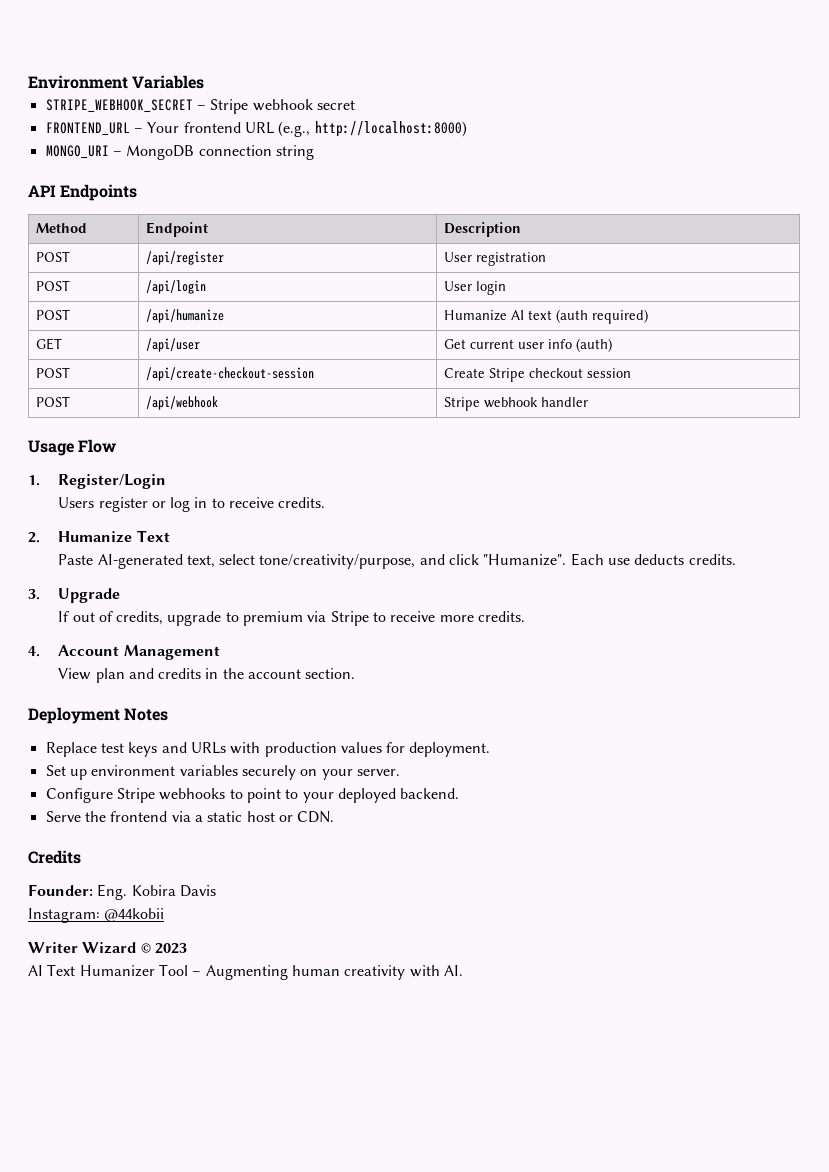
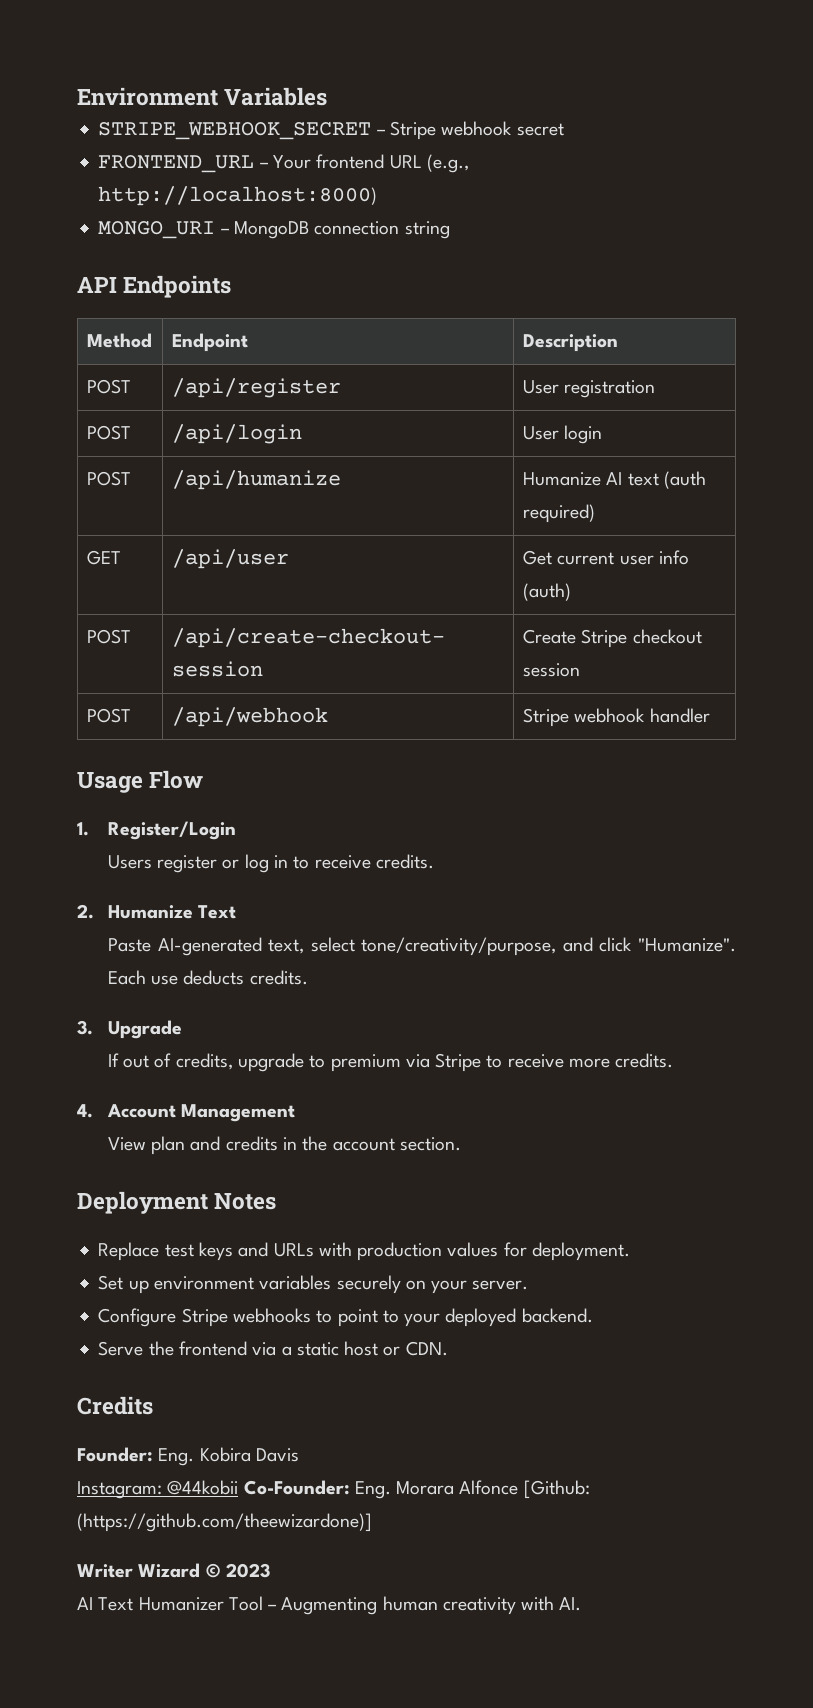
- Instagram: @44kobii
+ Instagram: @44kobii Co-Founder: Eng. Morara Alfonce [Github: (https://github.com/theewizardone)]

